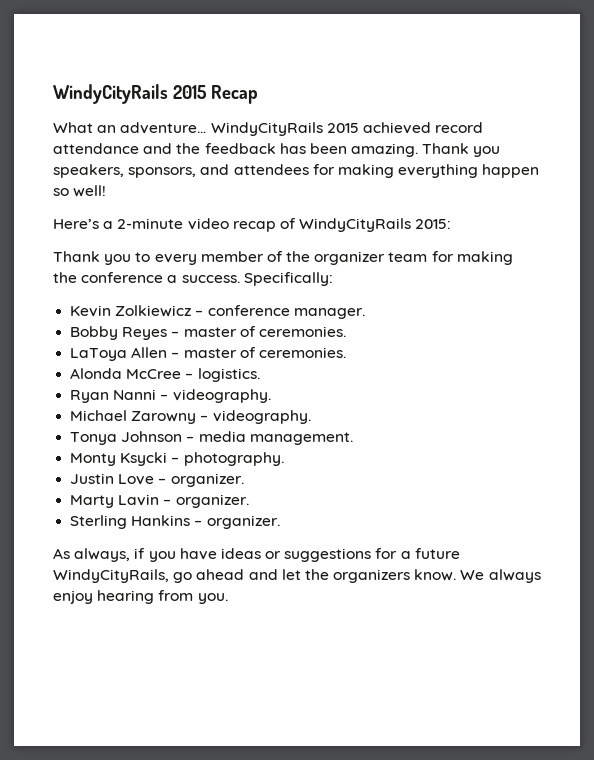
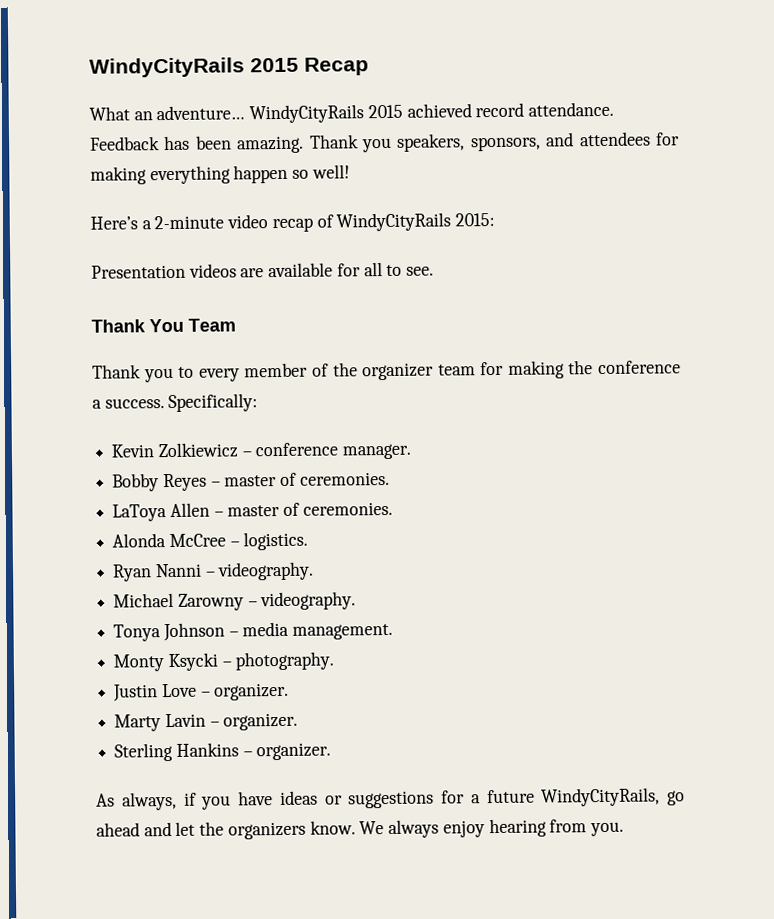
- WindyCityRails 2015 achieved record attendance and the feedback has been amazing.
+ WindyCityRails 2015 achieved record attendance. Feedback has been amazing.
+ Presentation videos are available for all to see.
+ Thank You Team

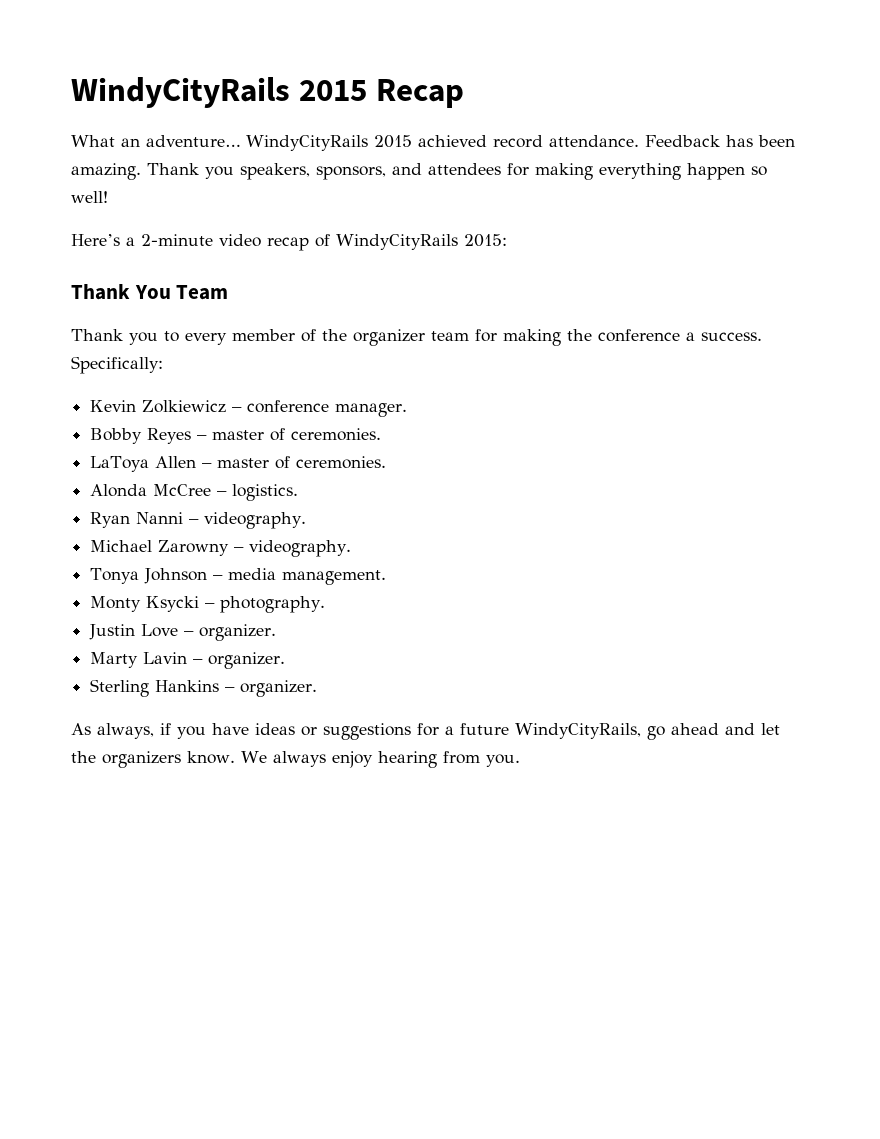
- Presentation videos are available for all to see.

